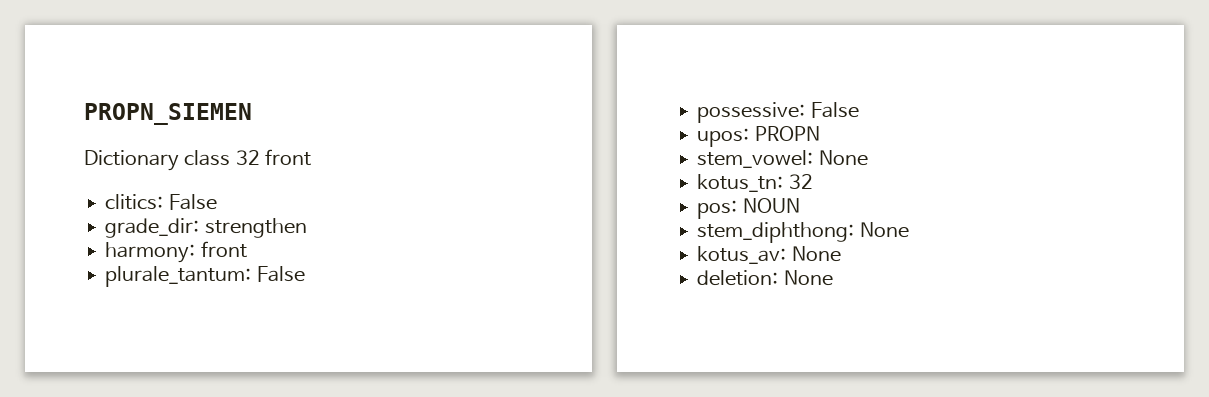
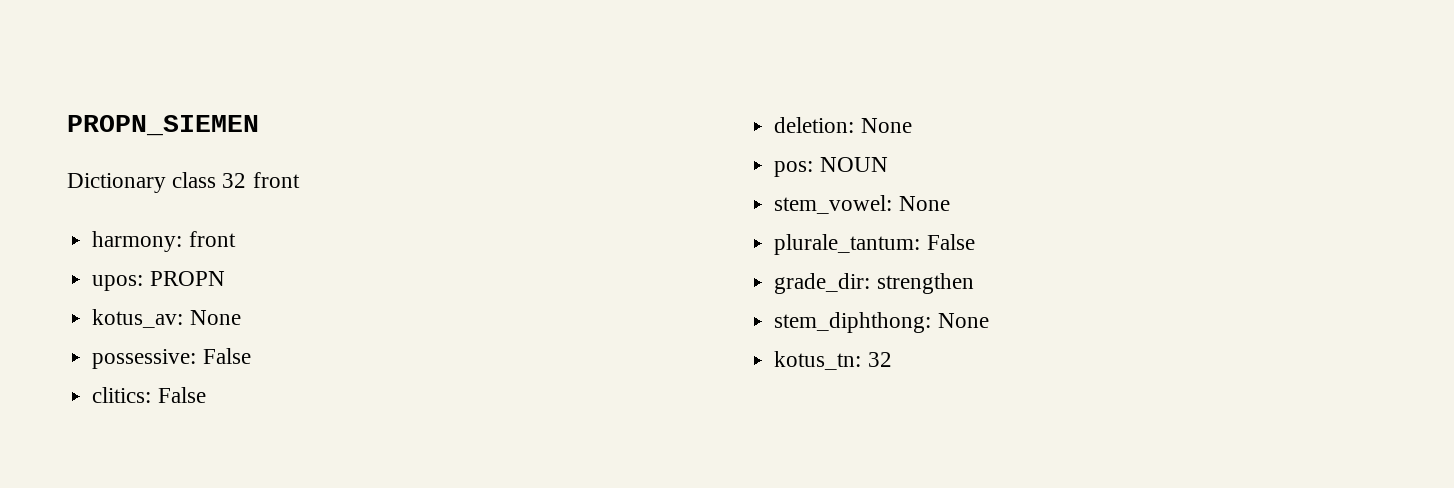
+ harmony: front
+ upos: PROPN
+ kotus_av: None
+ possessive: False
  clitics: False
+ deletion: None
+ pos: NOUN
+ stem_vowel: None
+ plurale_tantum: False
  grade_dir: strengthen
- harmony: front
- plurale_tantum: False
- possessive: False
- upos: PROPN
- stem_vowel: None
+ stem_diphthong: None
  kotus_tn: 32
- pos: NOUN
- stem_diphthong: None
- kotus_av: None
- deletion: None

